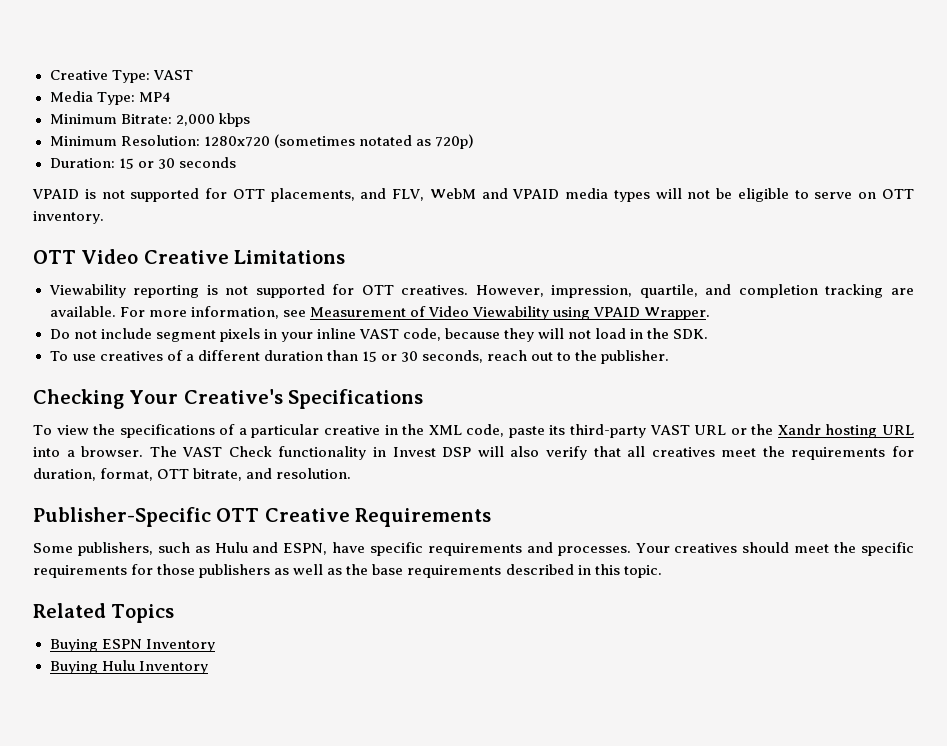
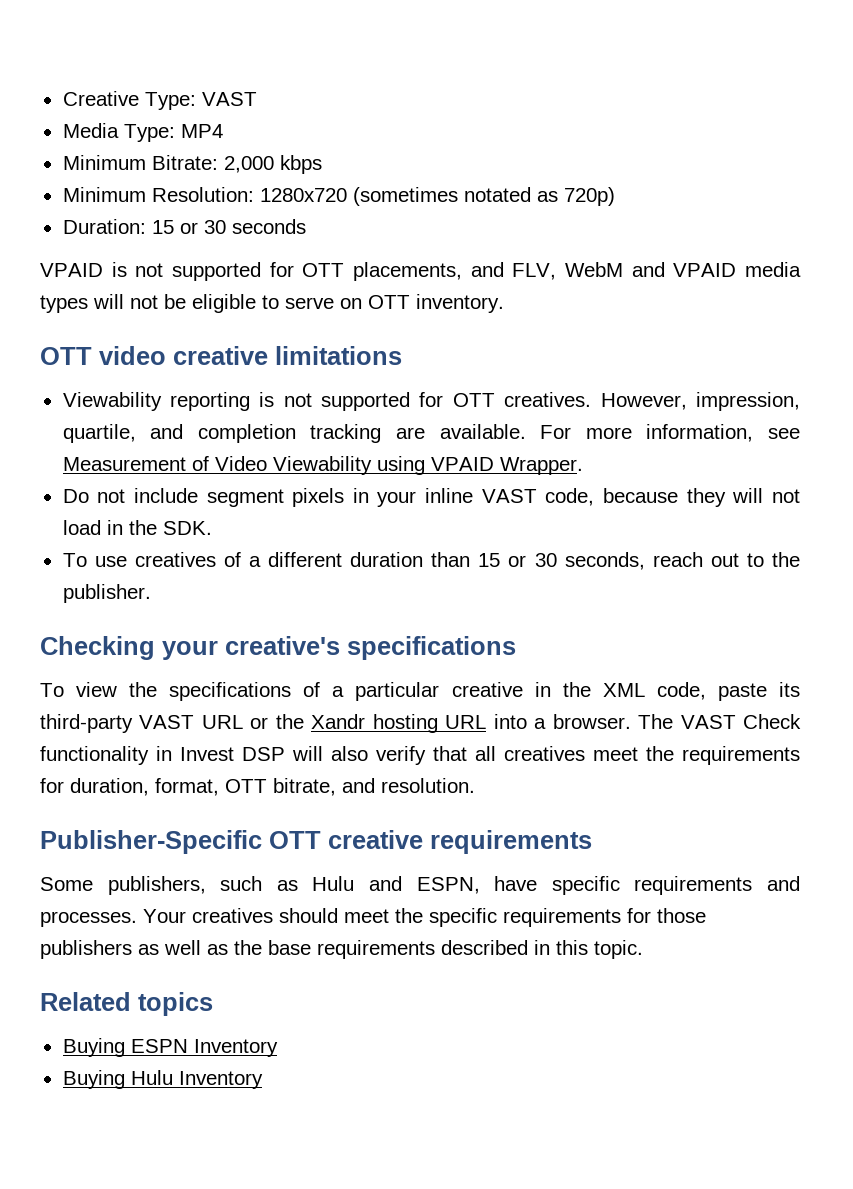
- OTT Video Creative Limitations
+ OTT video creative limitations
- Checking Your Creative's Specifications
+ Checking your creative's specifications
- Publisher-Specific OTT Creative Requirements
+ Publisher-Specific OTT creative requirements
- Related Topics
+ Related topics

